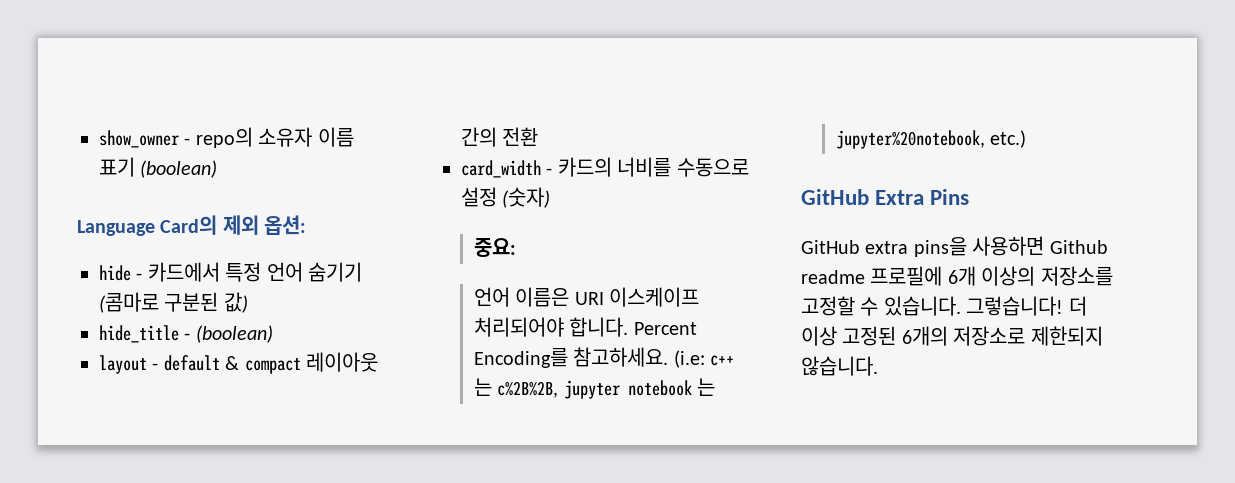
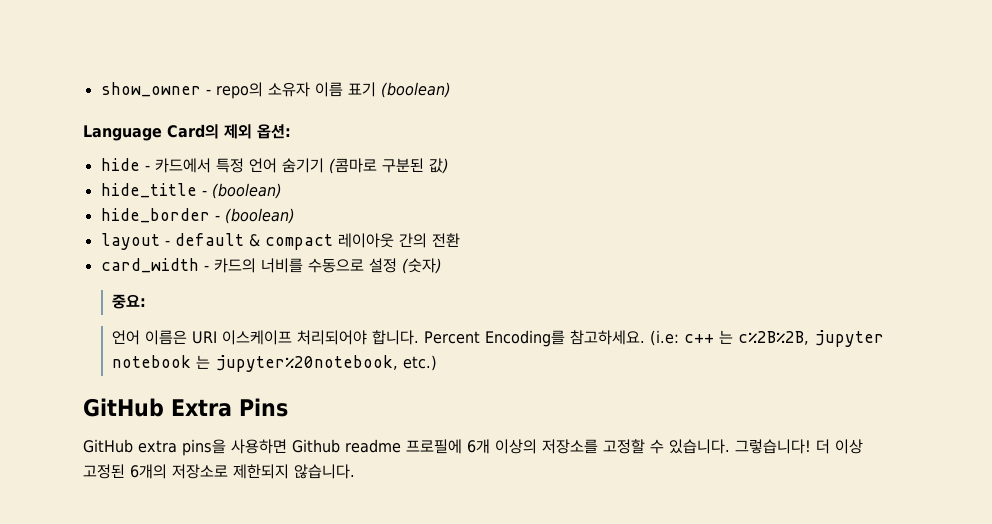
+ hide_border - (boolean)

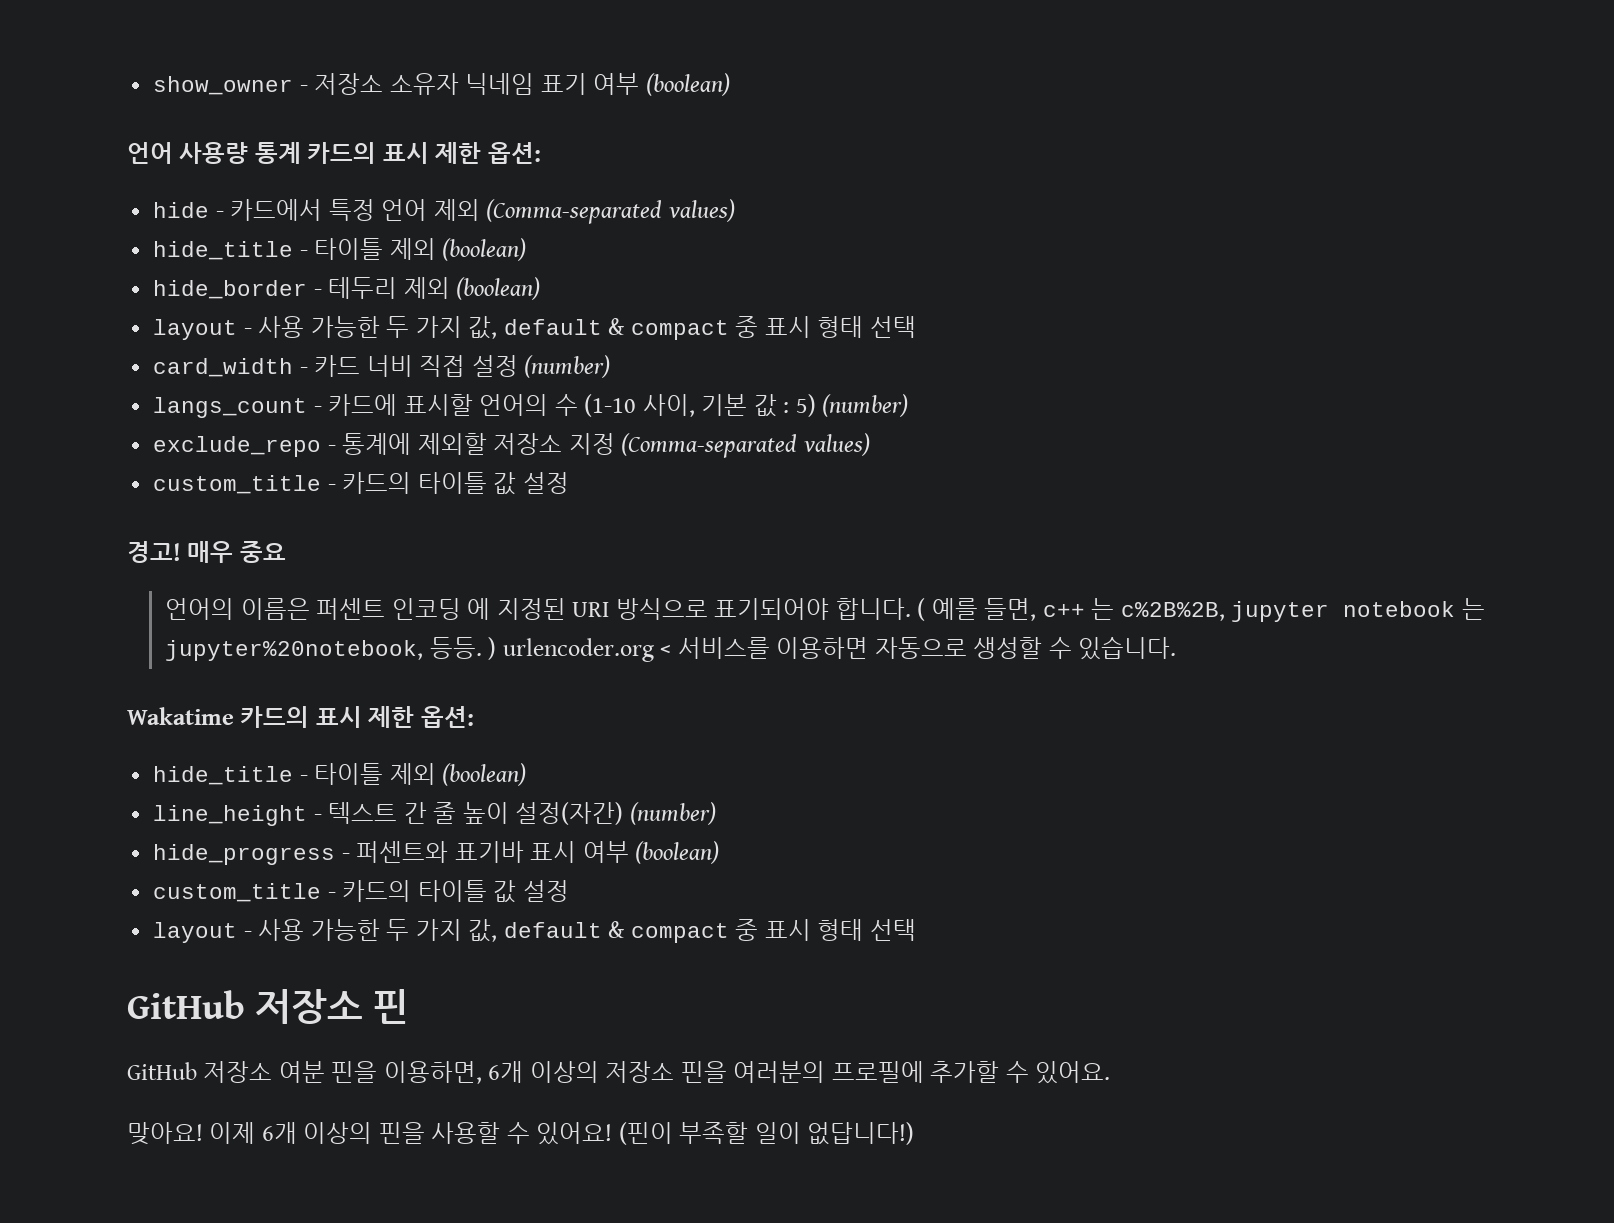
- show_owner - repo의 소유자 이름 표기 (boolean)
- Language Card의 제외 옵션:
+ show_owner - 저장소 소유자 닉네임 표기 여부 (boolean)
+ 언어 사용량 통계 카드의 표시 제한 옵션:
- hide - 카드에서 특정 언어 숨기기 (콤마로 구분된 값)
- hide_title - (boolean)
+ hide - 카드에서 특정 언어 제외 (Comma-separated values)
+ hide_title - 타이틀 제외 (boolean)
- hide_border - (boolean)
- layout - default & compact 레이아웃 간의 전환
- card_width - 카드의 너비를 수동으로 설정 (숫자)
- 중요:
- 언어 이름은 URI 이스케이프 처리되어야 합니다. Percent Encoding를 참고하세요. (i.e: c++ 는 c%2B%2B, jupyter notebook 는 jupyter%20notebook, etc.)
- GitHub Extra Pins
- GitHub extra pins을 사용하면 Github readme 프로필에 6개 이상의 저장소를 고정할 수 있습니다. 그렇습니다! 더 이상 고정된 6개의 저장소로 제한되지 않습니다.
+ hide_border - 테두리 제외 (boolean)
+ layout - 사용 가능한 두 가지 값, default & compact 중 표시 형태 선택
+ card_width - 카드 너비 직접 설정 (number)
+ langs_count - 카드에 표시할 언어의 수 (1-10 사이, 기본 값 : 5) (number)
+ exclude_repo - 통계에 제외할 저장소 지정 (Comma-separated values)
+ custom_title - 카드의 타이틀 값 설정
+ 경고! 매우 중요
+ 언어의 이름은 퍼센트 인코딩 에 지정된 URI 방식으로 표기되어야 합니다. ( 예를 들면, c++ 는 c%2B%2B, jupyter notebook 는 jupyter%20notebook, 등등. ) urlencoder.org < 서비스를 이용하면 자동으로 생성할 수 있습니다.
+ Wakatime 카드의 표시 제한 옵션:
+ hide_title - 타이틀 제외 (boolean)
+ line_height - 텍스트 간 줄 높이 설정(자간) (number)
+ hide_progress - 퍼센트와 표기바 표시 여부 (boolean)
+ custom_title - 카드의 타이틀 값 설정
+ layout - 사용 가능한 두 가지 값, default & compact 중 표시 형태 선택
+ GitHub 저장소 핀
+ GitHub 저장소 여분 핀을 이용하면, 6개 이상의 저장소 핀을 여러분의 프로필에 추가할 수 있어요.
+ 맞아요! 이제 6개 이상의 핀을 사용할 수 있어요! (핀이 부족할 일이 없답니다!)

